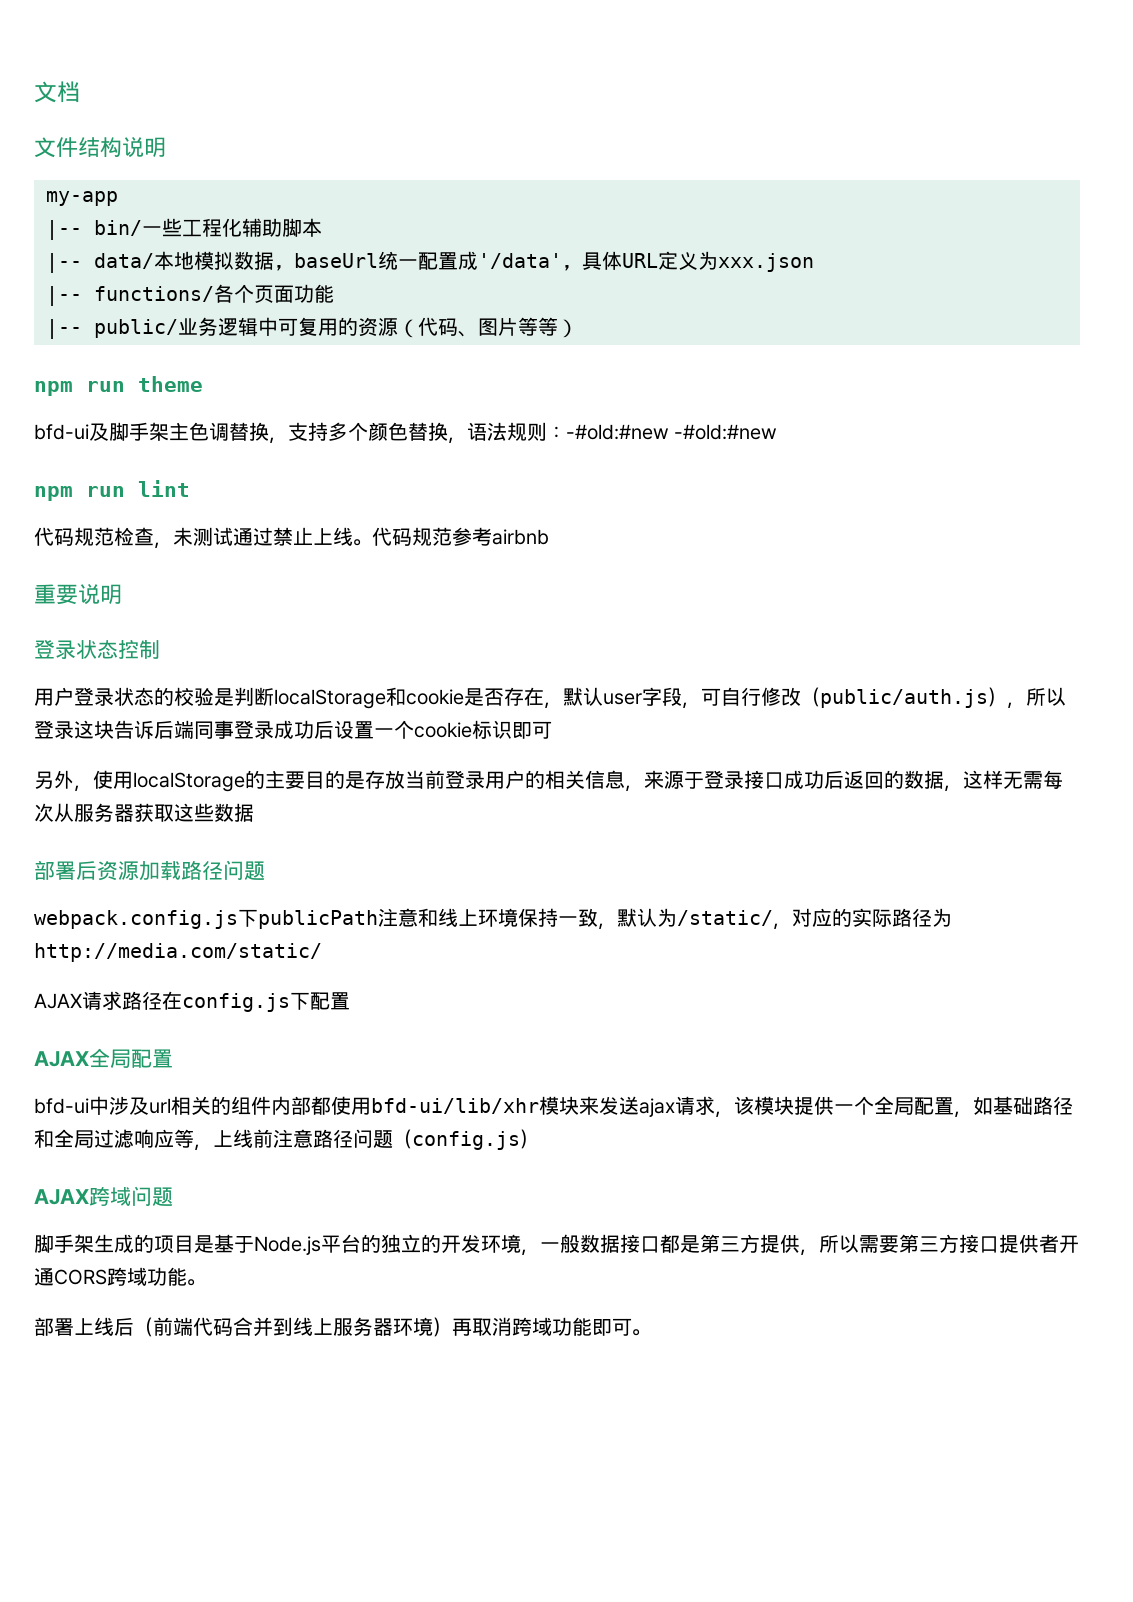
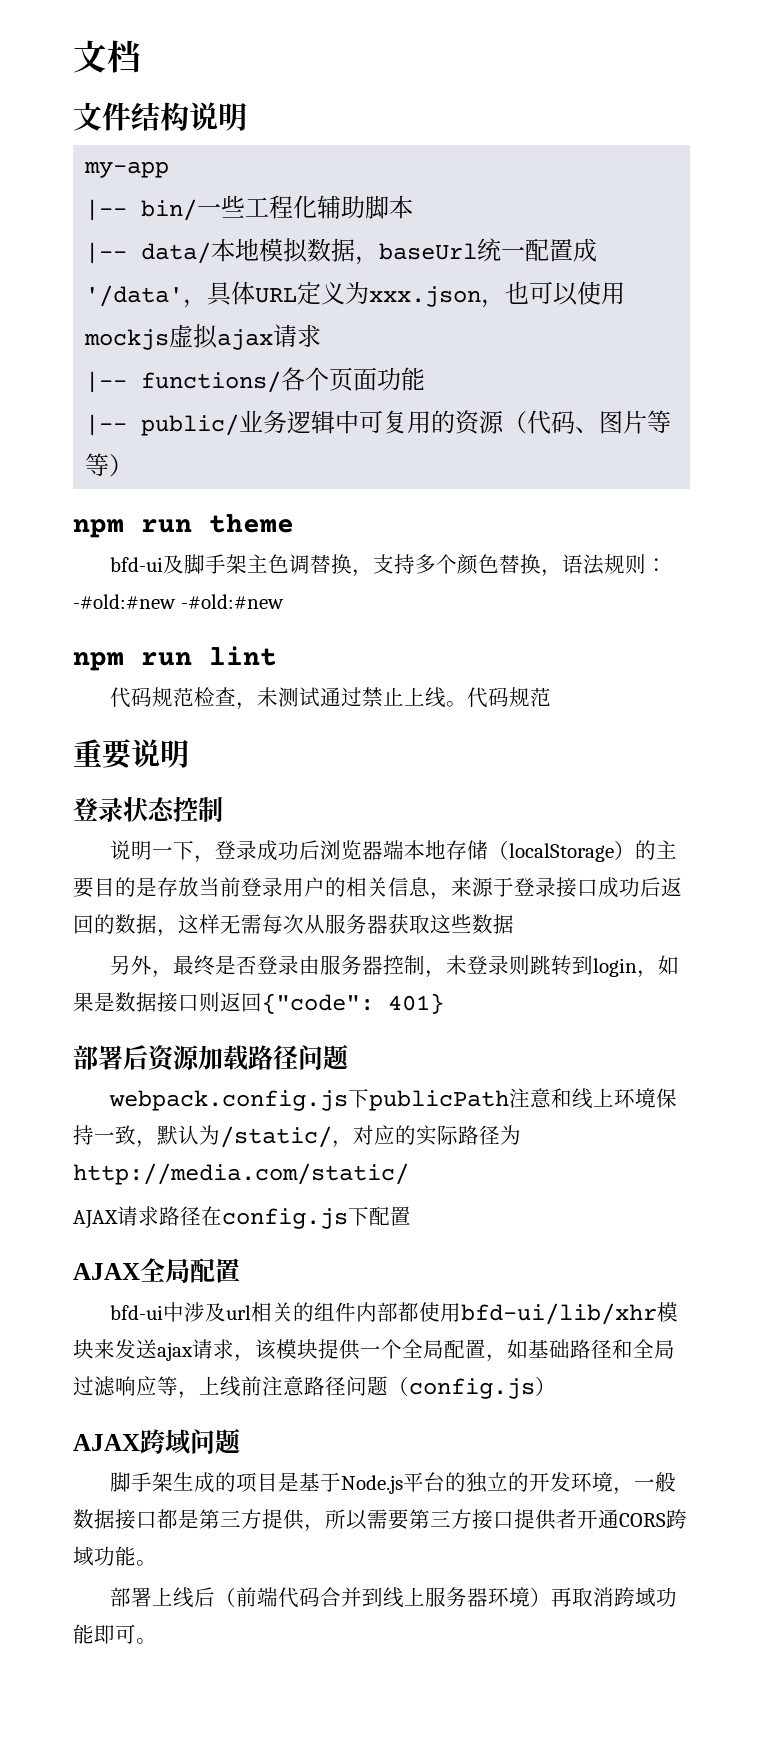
- |-- data/本地模拟数据，baseUrl统一配置成'/data'，具体URL定义为xxx.json
+ |-- data/本地模拟数据，baseUrl统一配置成'/data'，具体URL定义为xxx.json，也可以使用mockjs虚拟ajax请求
- 代码规范检查，未测试通过禁止上线。代码规范参考airbnb
+ 代码规范检查，未测试通过禁止上线。代码规范
- 用户登录状态的校验是判断localStorage和cookie是否存在，默认user字段，可自行修改（public/auth.js），所以登录这块告诉后端同事登录成功后设置一个cookie标识即可
- 另外，使用localStorage的主要目的是存放当前登录用户的相关信息，来源于登录接口成功后返回的数据，这样无需每次从服务器获取这些数据
+ 说明一下，登录成功后浏览器端本地存储（localStorage）的主要目的是存放当前登录用户的相关信息，来源于登录接口成功后返回的数据，这样无需每次从服务器获取这些数据
+ 另外，最终是否登录由服务器控制，未登录则跳转到login，如果是数据接口则返回{"code": 401}

